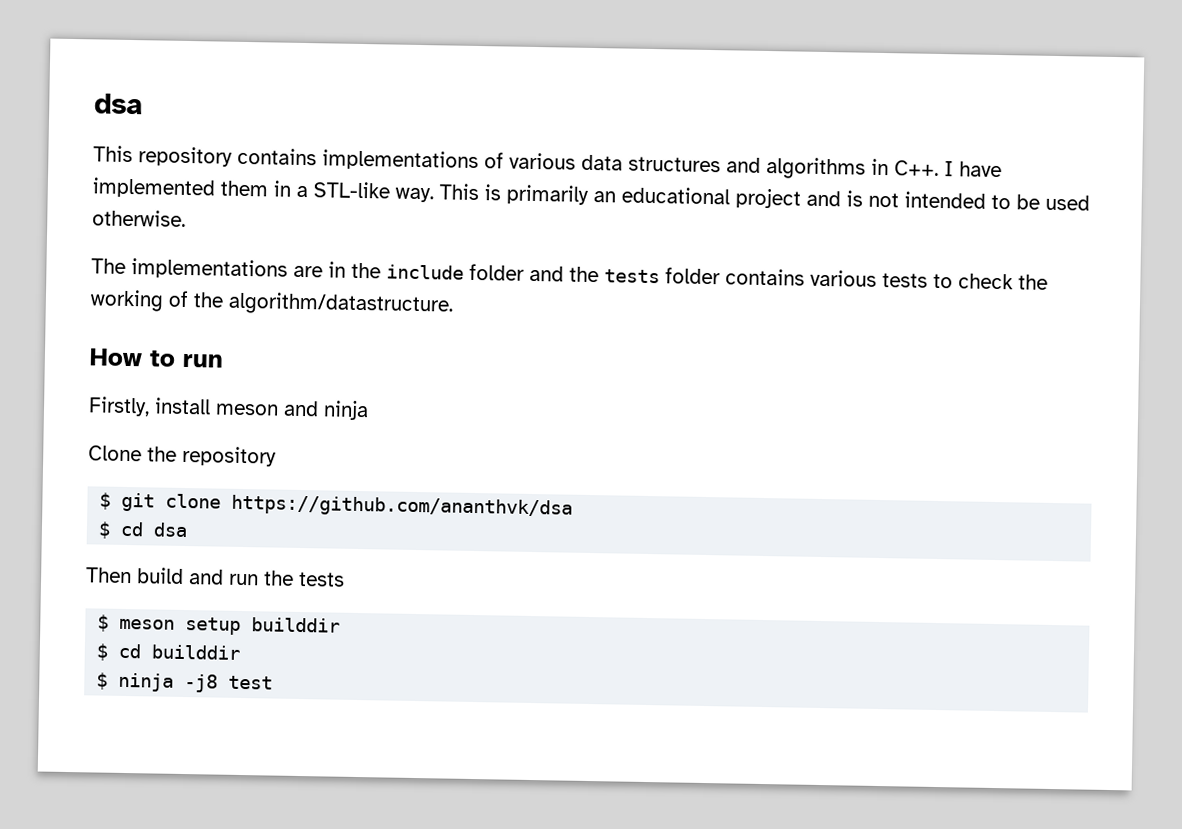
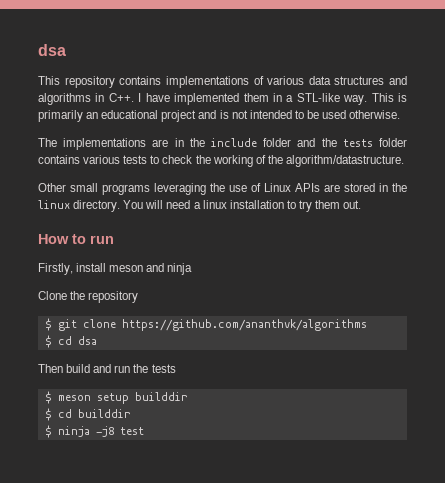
+ Other small programs leveraging the use of Linux APIs are stored in the linux directory. You will need a linux installation to try them out.
- $ git clone https://github.com/ananthvk/dsa
+ $ git clone https://github.com/ananthvk/algorithms

